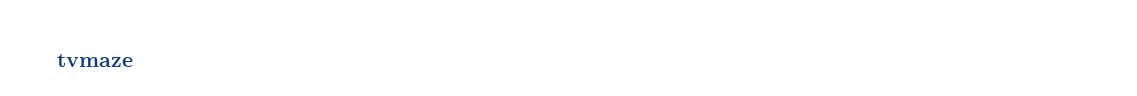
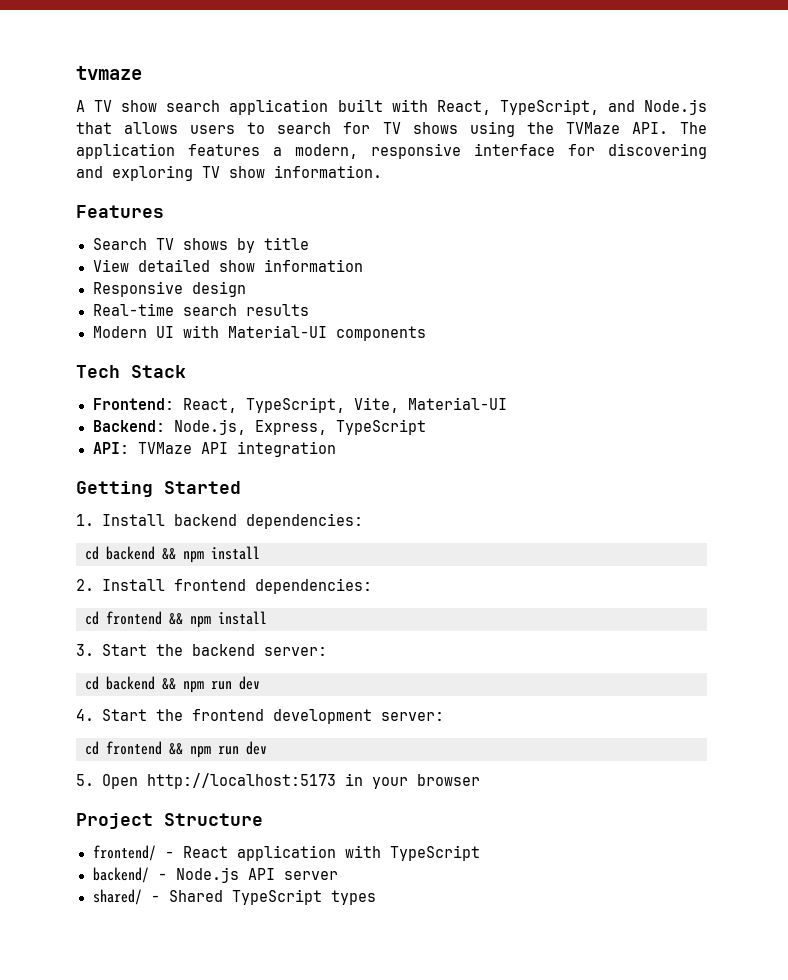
+ A TV show search application built with React, TypeScript, and Node.js that allows users to search for TV shows using the TVMaze API. The application features a modern, responsive interface for discovering and exploring TV show information.
+ Features
+ Search TV shows by title
+ View detailed show information
+ Responsive design
+ Real-time search results
+ Modern UI with Material-UI components
+ Tech Stack
+ Frontend: React, TypeScript, Vite, Material-UI
+ Backend: Node.js, Express, TypeScript
+ API: TVMaze API integration
+ Getting Started
+ 1. Install backend dependencies:
+ cd backend && npm install
+ 2. Install frontend dependencies:
+ cd frontend && npm install
+ 3. Start the backend server:
+ cd backend && npm run dev
+ 4. Start the frontend development server:
+ cd frontend && npm run dev
+ 5. Open http://localhost:5173 in your browser
+ Project Structure
+ frontend/ - React application with TypeScript
+ backend/ - Node.js API server
+ shared/ - Shared TypeScript types

